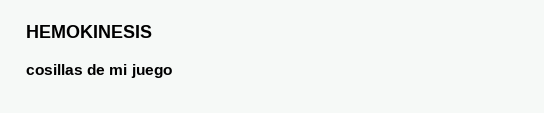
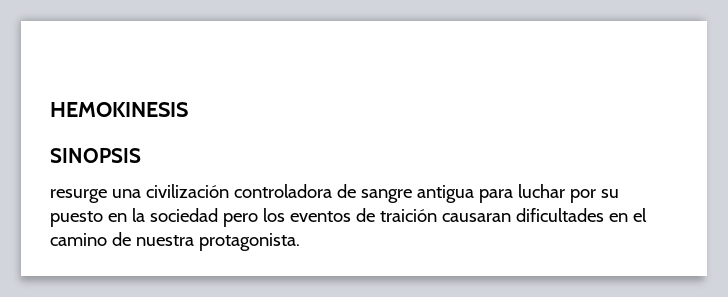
- cosillas de mi juego
+ SINOPSIS
+ resurge una civilización controladora de sangre antigua para luchar por su puesto en la sociedad pero los eventos de traición causaran dificultades en el camino de nuestra protagonista.

